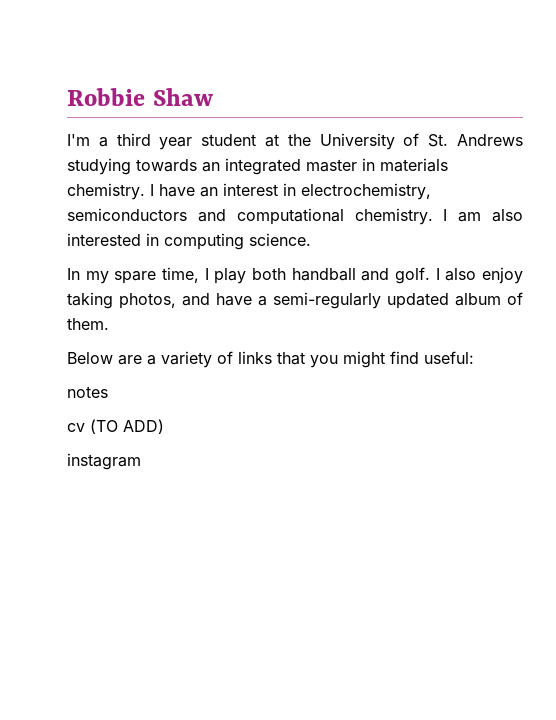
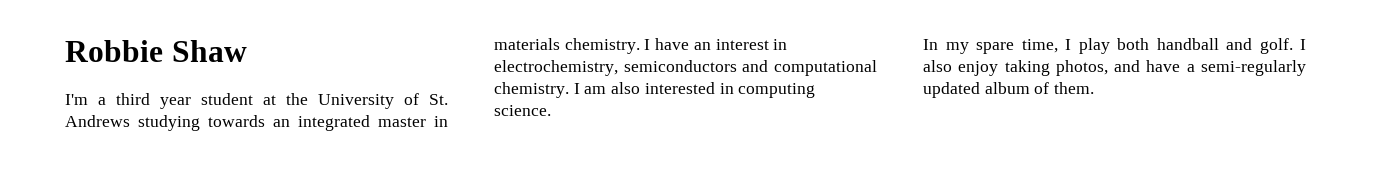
- Below are a variety of links that you might find useful:
- notes
- cv (TO ADD)
- instagram

